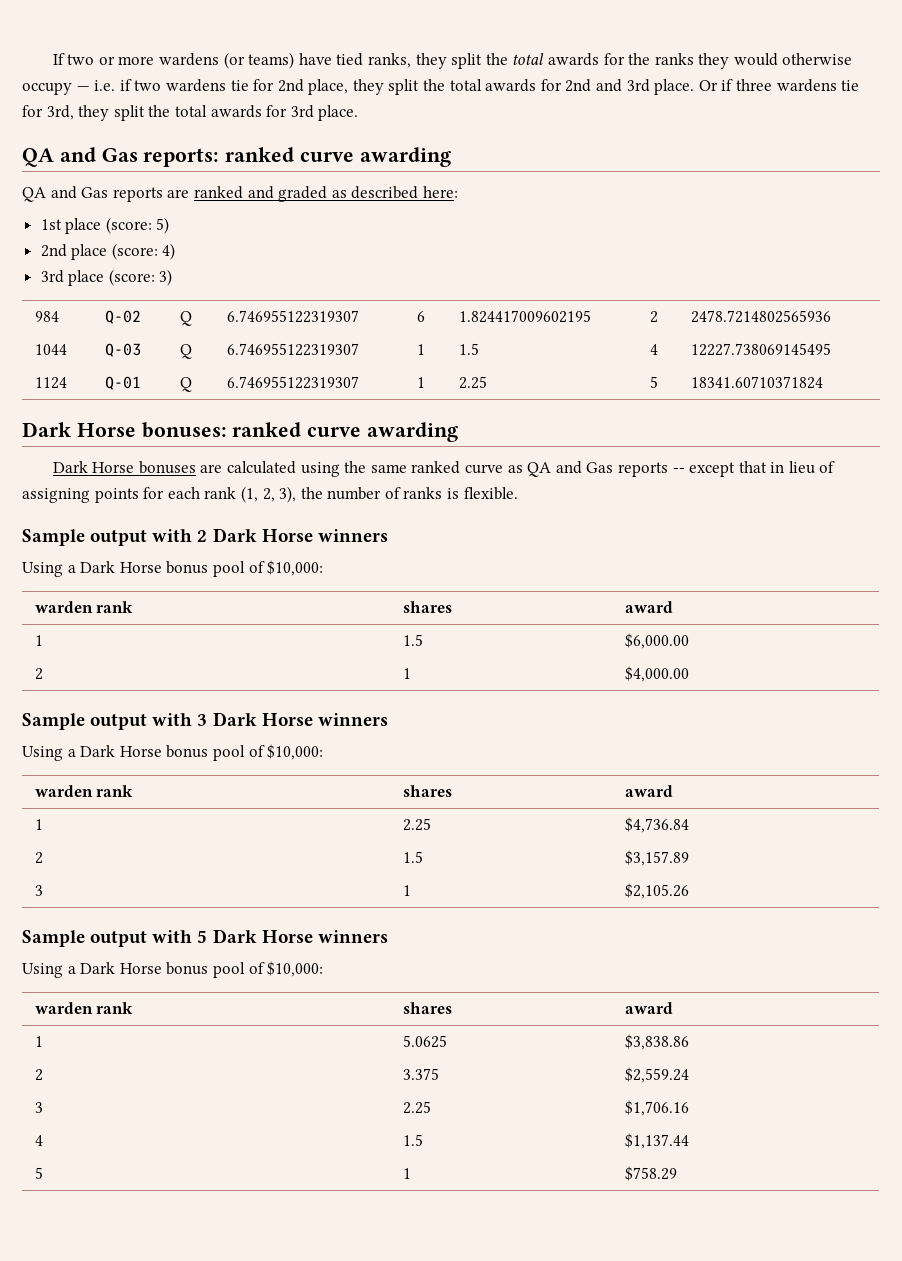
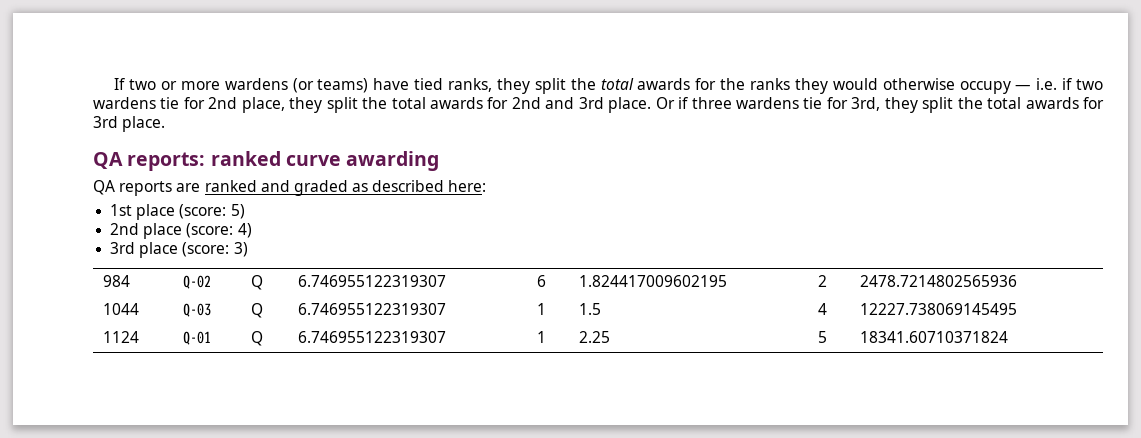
- QA and Gas reports: ranked curve awarding
+ QA reports: ranked curve awarding
- QA and Gas reports are ranked and graded as described here:
+ QA reports are ranked and graded as described here:
- Dark Horse bonuses: ranked curve awarding
- Dark Horse bonuses are calculated using the same ranked curve as QA and Gas reports -- except that in lieu of assigning points for each rank (1, 2, 3), the number of ranks is flexible.
- Sample output with 2 Dark Horse winners
- Using a Dark Horse bonus pool of $10,000:
- warden rank | shares | award
- 1 | 1.5 | $6,000.00
- 2 | 1 | $4,000.00
- Sample output with 3 Dark Horse winners
- Using a Dark Horse bonus pool of $10,000:
- warden rank | shares | award
- 1 | 2.25 | $4,736.84
- 2 | 1.5 | $3,157.89
- 3 | 1 | $2,105.26
- Sample output with 5 Dark Horse winners
- Using a Dark Horse bonus pool of $10,000:
- warden rank | shares | award
- 1 | 5.0625 | $3,838.86
- 2 | 3.375 | $2,559.24
- 3 | 2.25 | $1,706.16
- 4 | 1.5 | $1,137.44
- 5 | 1 | $758.29

